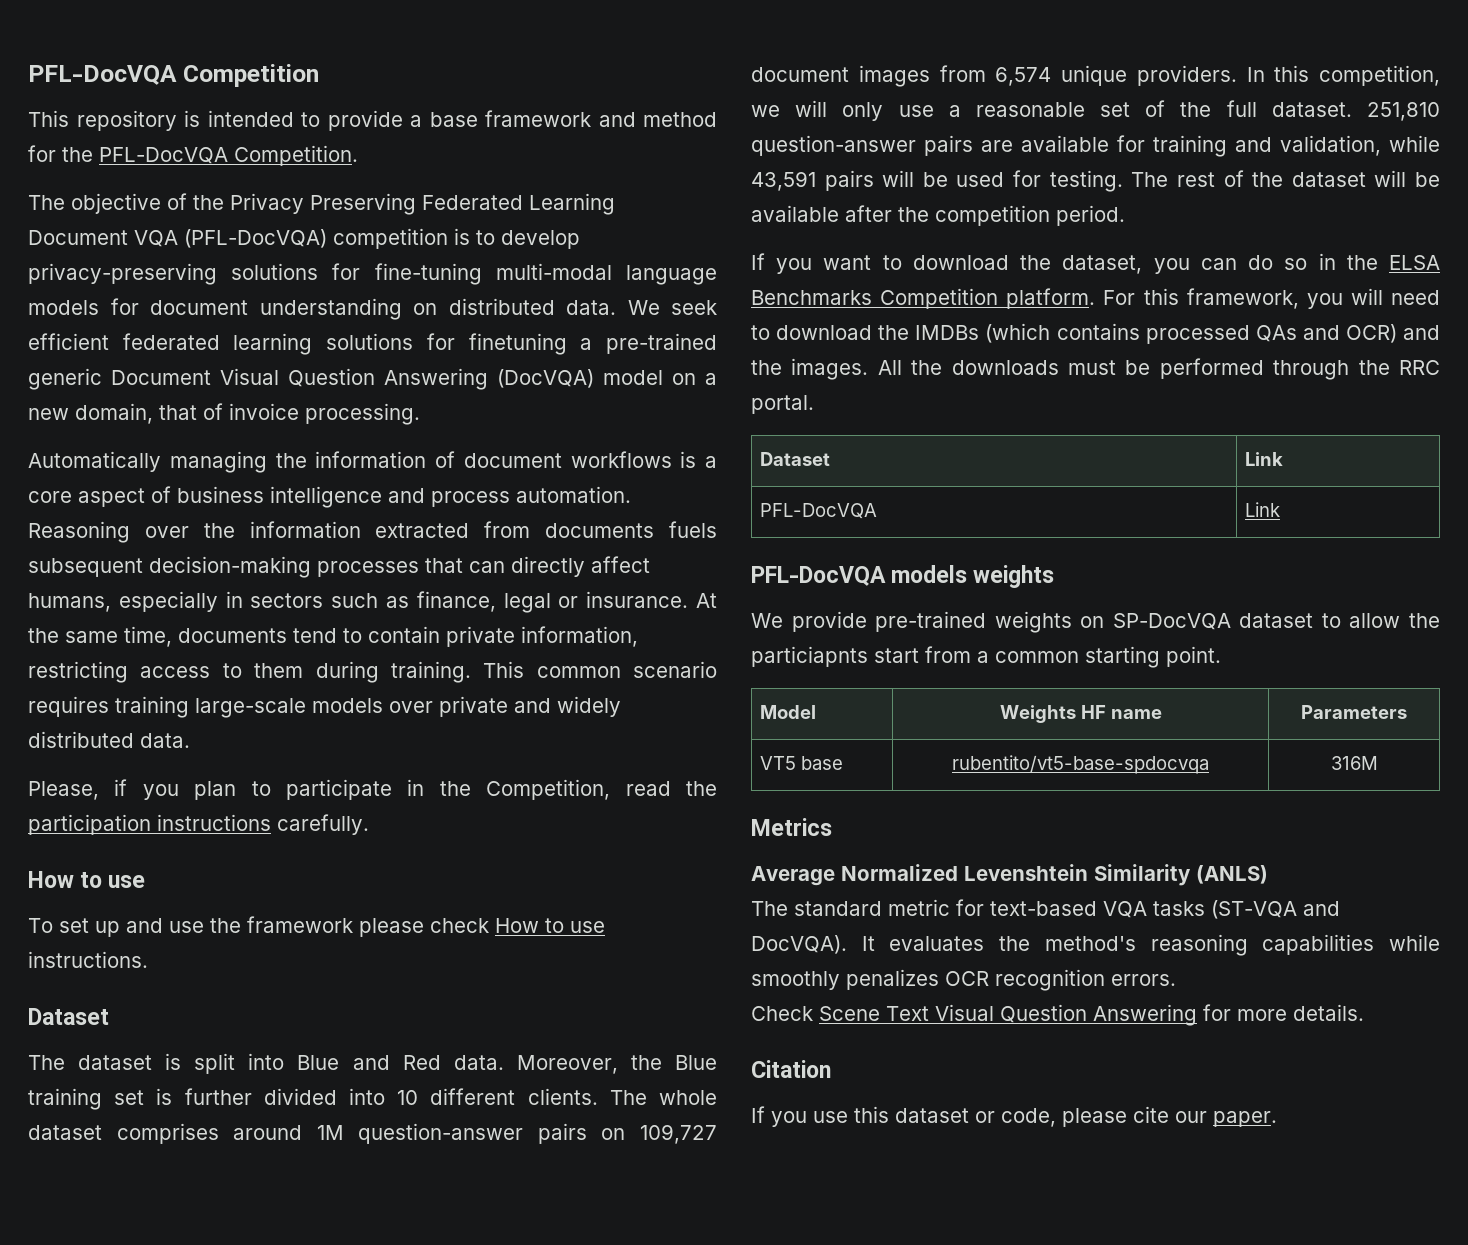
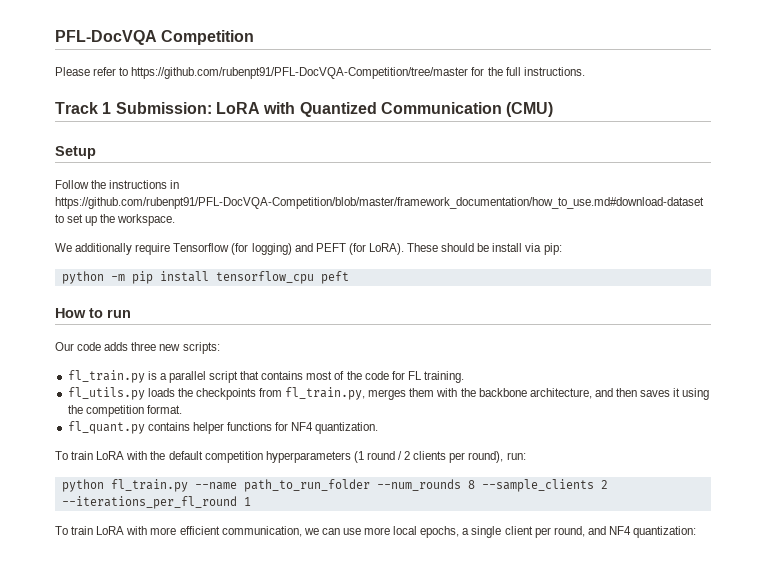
- This repository is intended to provide a base framework and method for the PFL-DocVQA Competition.
- The objective of the Privacy Preserving Federated Learning Document VQA (PFL-DocVQA) competition is to develop privacy-preserving solutions for fine-tuning multi-modal language models for document understanding on distributed data. We seek efficient federated learning solutions for finetuning a pre-trained generic Document Visual Question Answering (DocVQA) model on a new domain, that of invoice processing.
- Automatically managing the information of document workflows is a core aspect of business intelligence and process automation. Reasoning over the information extracted from documents fuels subsequent decision-making processes that can directly affect humans, especially in sectors such as finance, legal or insurance. At the same time, documents tend to contain private information, restricting access to them during training. This common scenario requires training large-scale models over private and widely distributed data.
- Please, if you plan to participate in the Competition, read the participation instructions carefully.
- How to use
- To set up and use the framework please check How to use instructions.
- Dataset
- The dataset is split into Blue and Red data. Moreover, the Blue training set is further divided into 10 different clients. The whole dataset comprises around 1M question-answer pairs on 109,727 document images from 6,574 unique providers. In this competition, we will only use a reasonable set of the full dataset. 251,810 question-answer pairs are available for training and validation, while 43,591 pairs will be used for testing. The rest of the dataset will be available after the competition period.
- If you want to download the dataset, you can do so in the ELSA Benchmarks Competition platform. For this framework, you will need to download the IMDBs (which contains processed QAs and OCR) and the images. All the downloads must be performed through the RRC portal.
- Dataset | Link
- PFL-DocVQA | Link
- PFL-DocVQA models weights
- We provide pre-trained weights on SP-DocVQA dataset to allow the particiapnts start from a common starting point.
- Model | Weights HF name | Parameters
- VT5 base | rubentito/vt5-base-spdocvqa | 316M
- Metrics
- Average Normalized Levenshtein Similarity (ANLS)
- The standard metric for text-based VQA tasks (ST-VQA and DocVQA). It evaluates the method's reasoning capabilities while smoothly penalizes OCR recognition errors.
- Check Scene Text Visual Question Answering for more details.
- Citation
- If you use this dataset or code, please cite our paper.
+ Please refer to https://github.com/rubenpt91/PFL-DocVQA-Competition/tree/master for the full instructions.
+ Track 1 Submission: LoRA with Quantized Communication (CMU)
+ Setup
+ Follow the instructions in https://github.com/rubenpt91/PFL-DocVQA-Competition/blob/master/framework_documentation/how_to_use.md#download-dataset to set up the workspace.
+ We additionally require Tensorflow (for logging) and PEFT (for LoRA). These should be install via pip:
+ python -m pip install tensorflow_cpu peft
+ How to run
+ Our code adds three new scripts:
+ fl_train.py is a parallel script that contains most of the code for FL training.
+ fl_utils.py loads the checkpoints from fl_train.py, merges them with the backbone architecture, and then saves it using the competition format.
+ fl_quant.py contains helper functions for NF4 quantization.
+ To train LoRA with the default competition hyperparameters (1 round / 2 clients per round), run:
+ python fl_train.py --name path_to_run_folder --num_rounds 8 --sample_clients 2 --iterations_per_fl_round 1
+ To train LoRA with more efficient communication, we can use more local epochs, a single client per round, and NF4 quantization:

